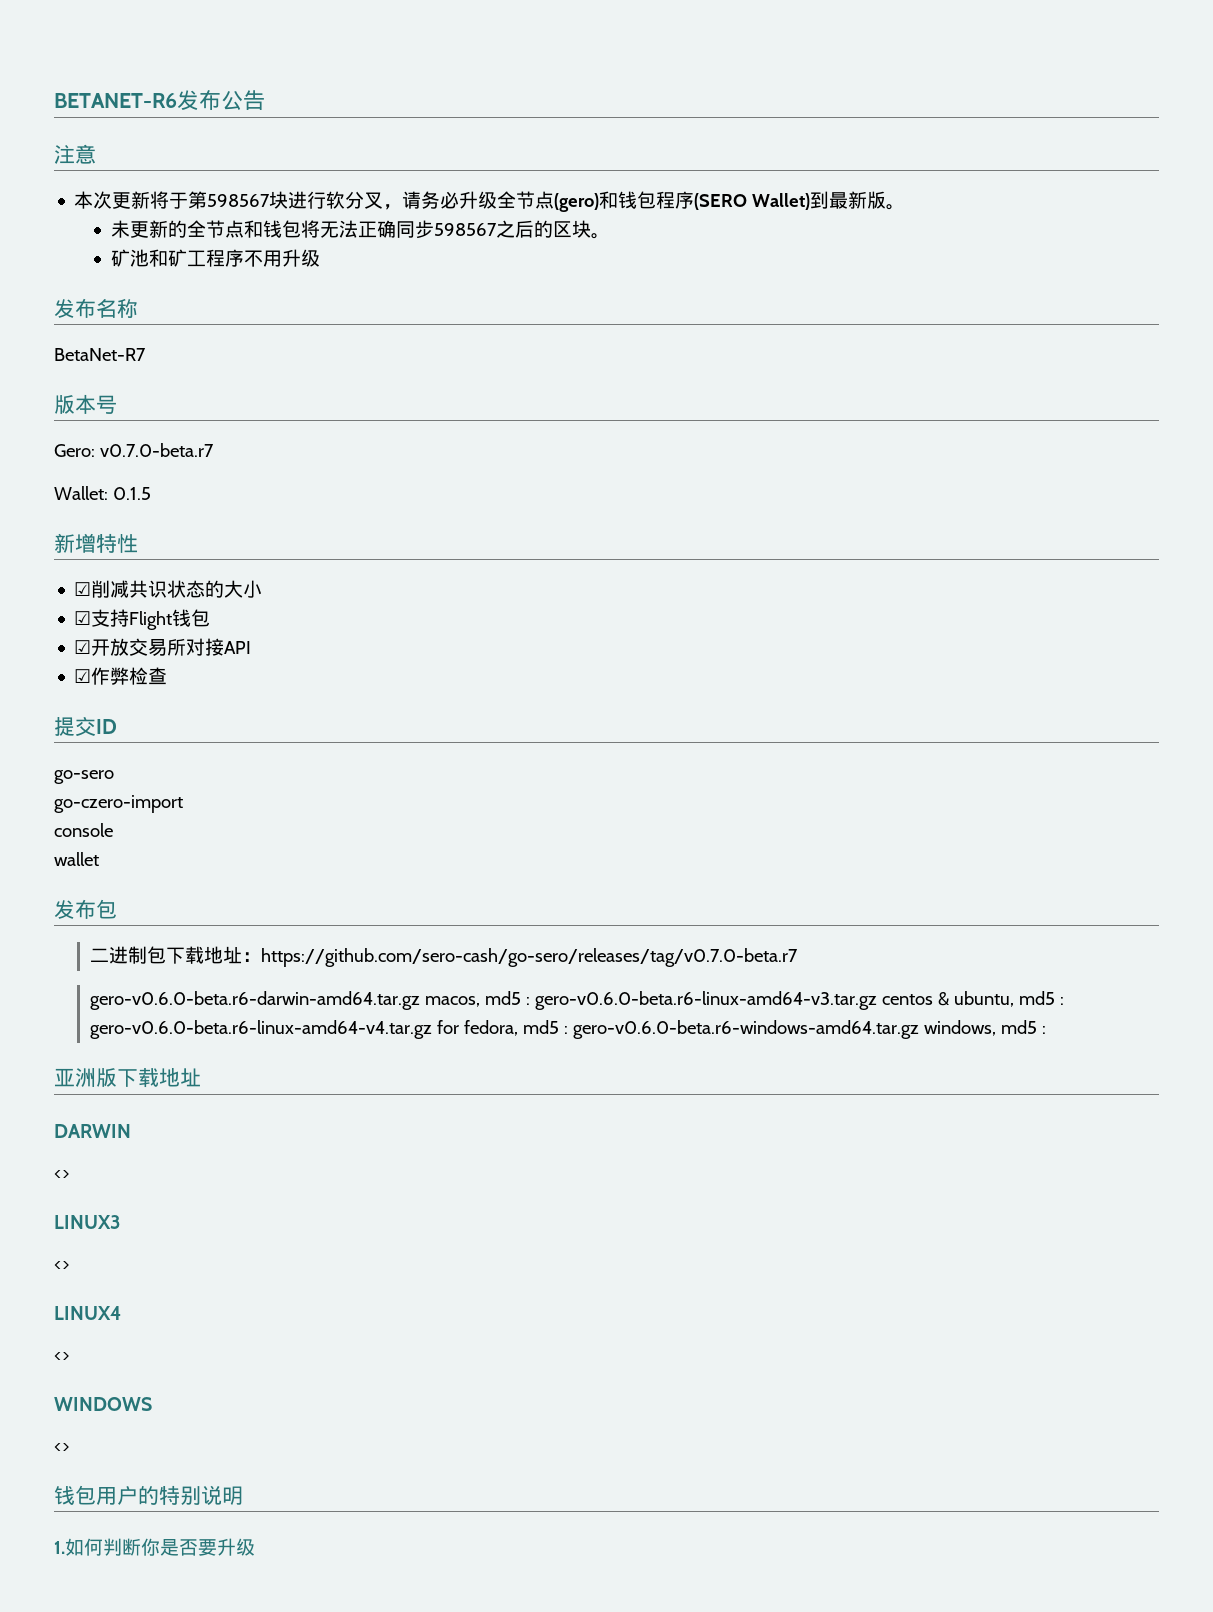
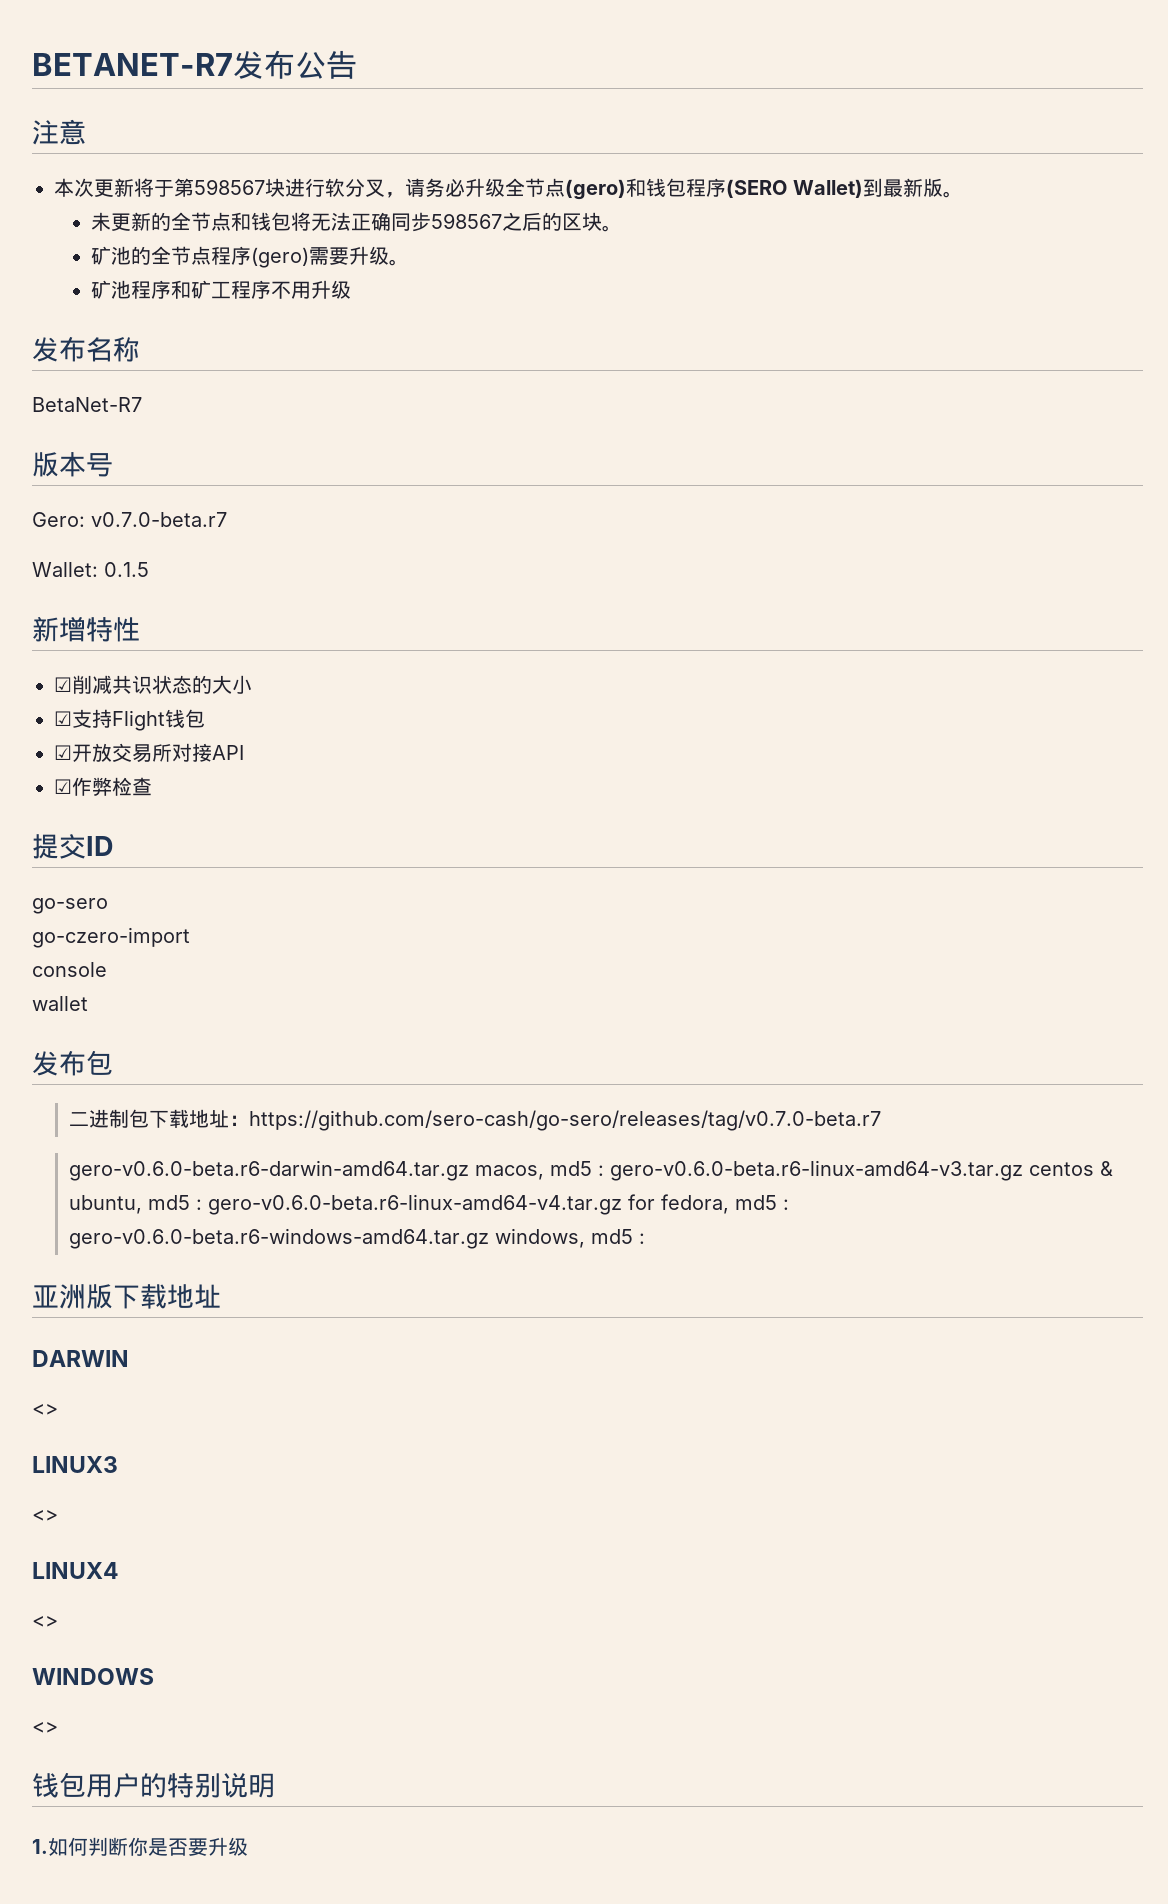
- BETANET-R6发布公告
+ BETANET-R7发布公告
- 矿池和矿工程序不用升级
+ 矿池的全节点程序(gero)需要升级。
+ 矿池程序和矿工程序不用升级

